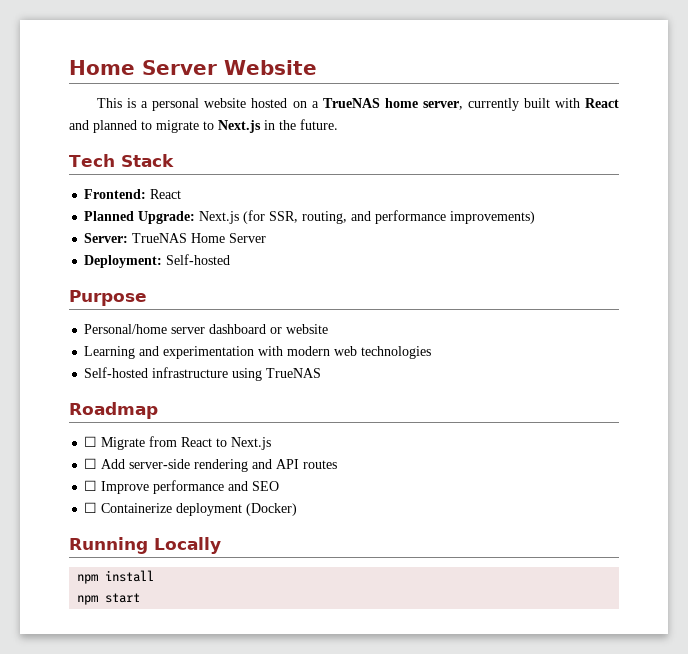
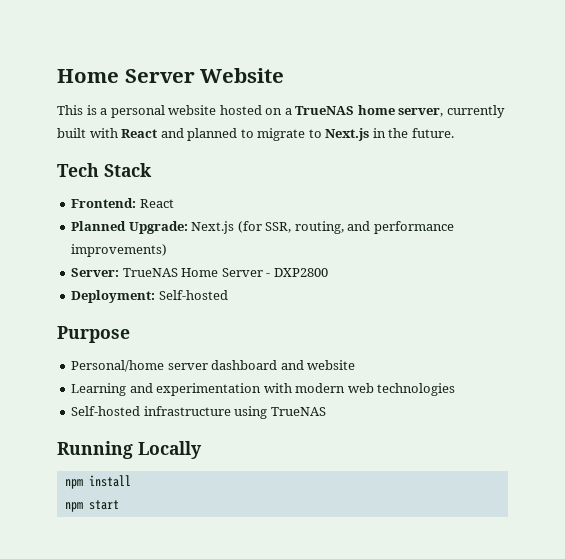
- Server: TrueNAS Home Server
+ Server: TrueNAS Home Server - DXP2800
- Personal/home server dashboard or website
+ Personal/home server dashboard and website
- Roadmap
- ☐ Migrate from React to Next.js
- ☐ Add server-side rendering and API routes
- ☐ Improve performance and SEO
- ☐ Containerize deployment (Docker)

